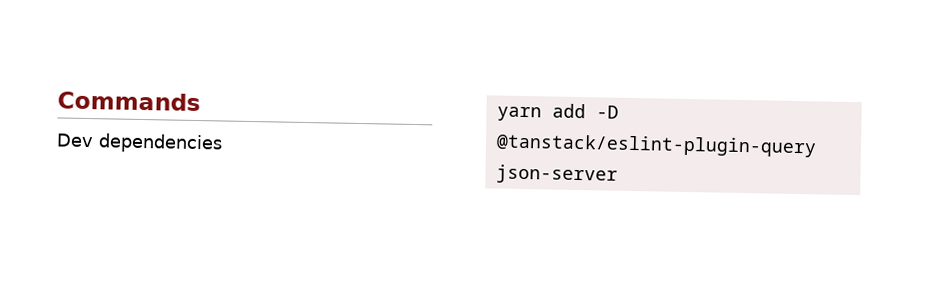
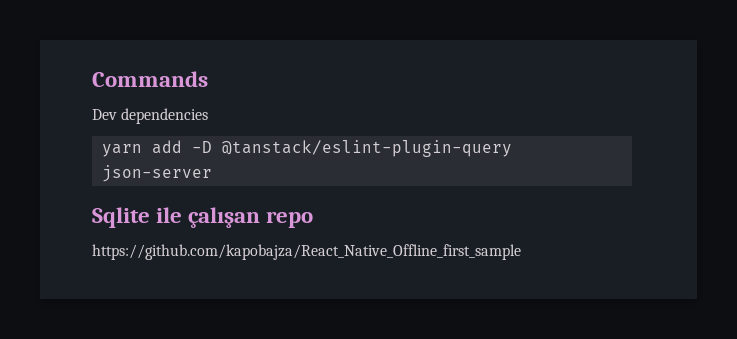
+ Sqlite ile çalışan repo
+ https://github.com/kapobajza/React_Native_Offline_first_sample

